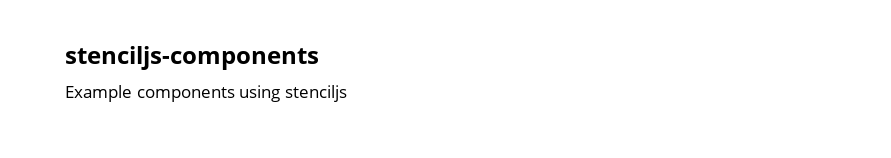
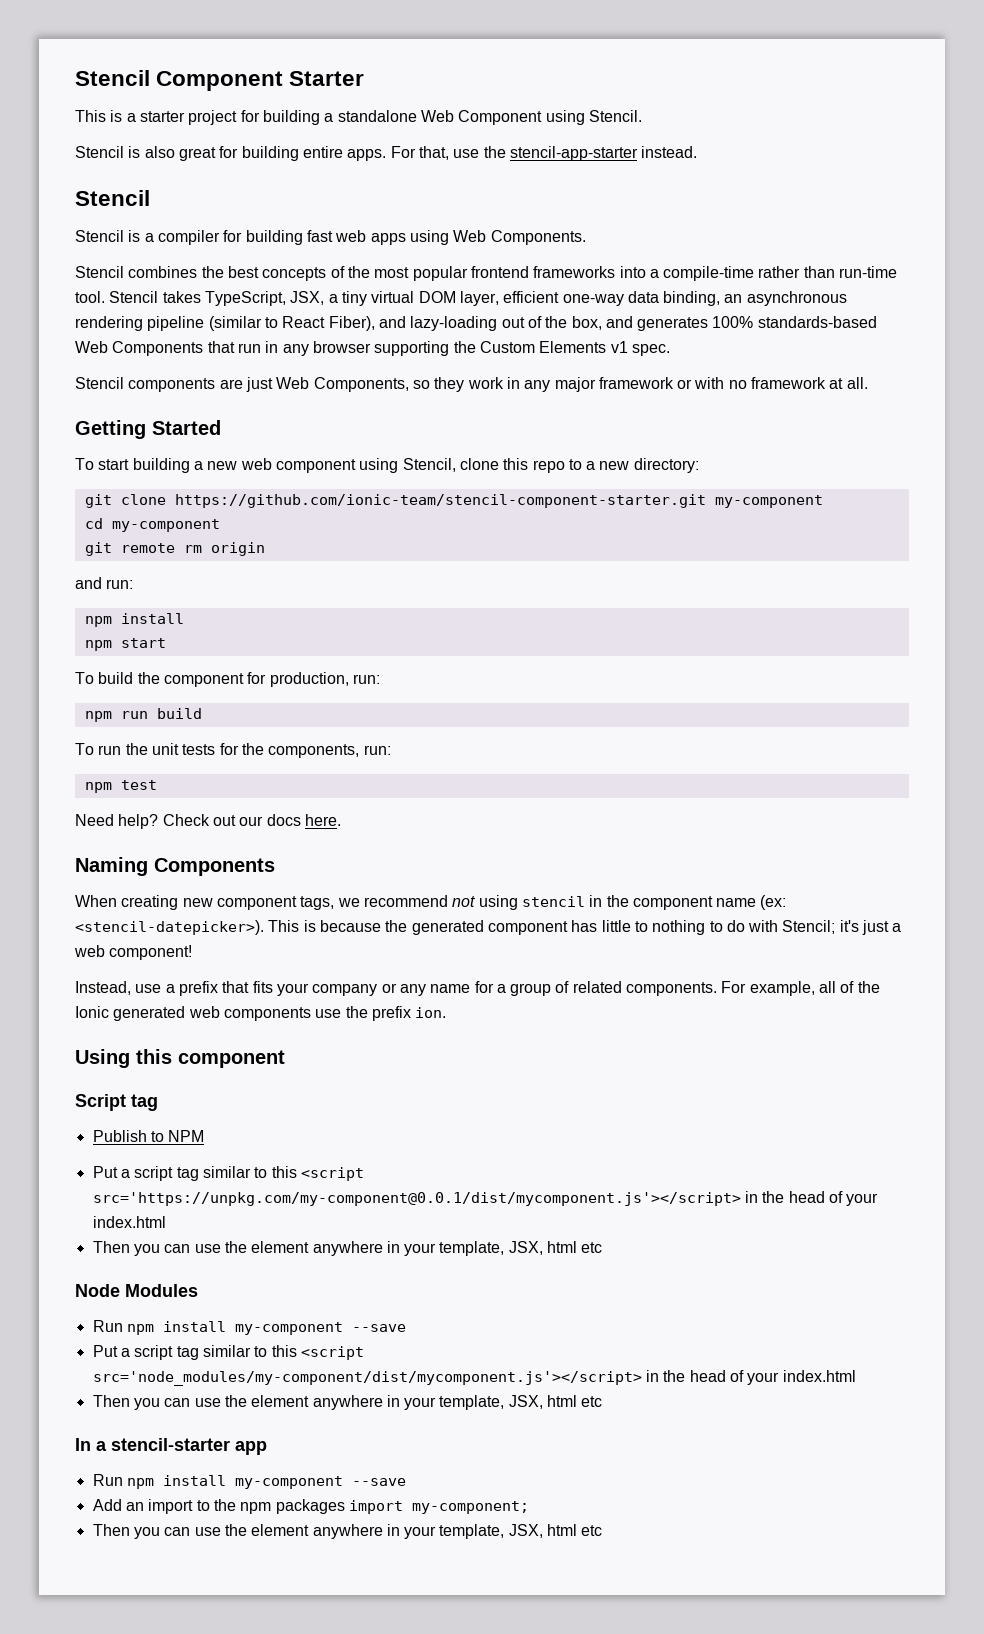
- stenciljs-components
- Example components using stenciljs
+ Stencil Component Starter
+ This is a starter project for building a standalone Web Component using Stencil.
+ Stencil is also great for building entire apps. For that, use the stencil-app-starter instead.
+ Stencil
+ Stencil is a compiler for building fast web apps using Web Components.
+ Stencil combines the best concepts of the most popular frontend frameworks into a compile-time rather than run-time tool. Stencil takes TypeScript, JSX, a tiny virtual DOM layer, efficient one-way data binding, an asynchronous rendering pipeline (similar to React Fiber), and lazy-loading out of the box, and generates 100% standards-based Web Components that run in any browser supporting the Custom Elements v1 spec.
+ Stencil components are just Web Components, so they work in any major framework or with no framework at all.
+ Getting Started
+ To start building a new web component using Stencil, clone this repo to a new directory:
+ git clone https://github.com/ionic-team/stencil-component-starter.git my-component
+ cd my-component
+ git remote rm origin
+ and run:
+ npm install
+ npm start
+ To build the component for production, run:
+ npm run build
+ To run the unit tests for the components, run:
+ npm test
+ Need help? Check out our docs here.
+ Naming Components
+ When creating new component tags, we recommend not using stencil in the component name (ex: <stencil-datepicker>). This is because the generated component has little to nothing to do with Stencil; it's just a web component!
+ Instead, use a prefix that fits your company or any name for a group of related components. For example, all of the Ionic generated web components use the prefix ion.
+ Using this component
+ Script tag
+ Publish to NPM
+ Put a script tag similar to this <script src='https://unpkg.com/my-component@0.0.1/dist/mycomponent.js'></script> in the head of your index.html
+ Then you can use the element anywhere in your template, JSX, html etc
+ Node Modules
+ Run npm install my-component --save
+ Put a script tag similar to this <script src='node_modules/my-component/dist/mycomponent.js'></script> in the head of your index.html
+ Then you can use the element anywhere in your template, JSX, html etc
+ In a stencil-starter app
+ Run npm install my-component --save
+ Add an import to the npm packages import my-component;
+ Then you can use the element anywhere in your template, JSX, html etc

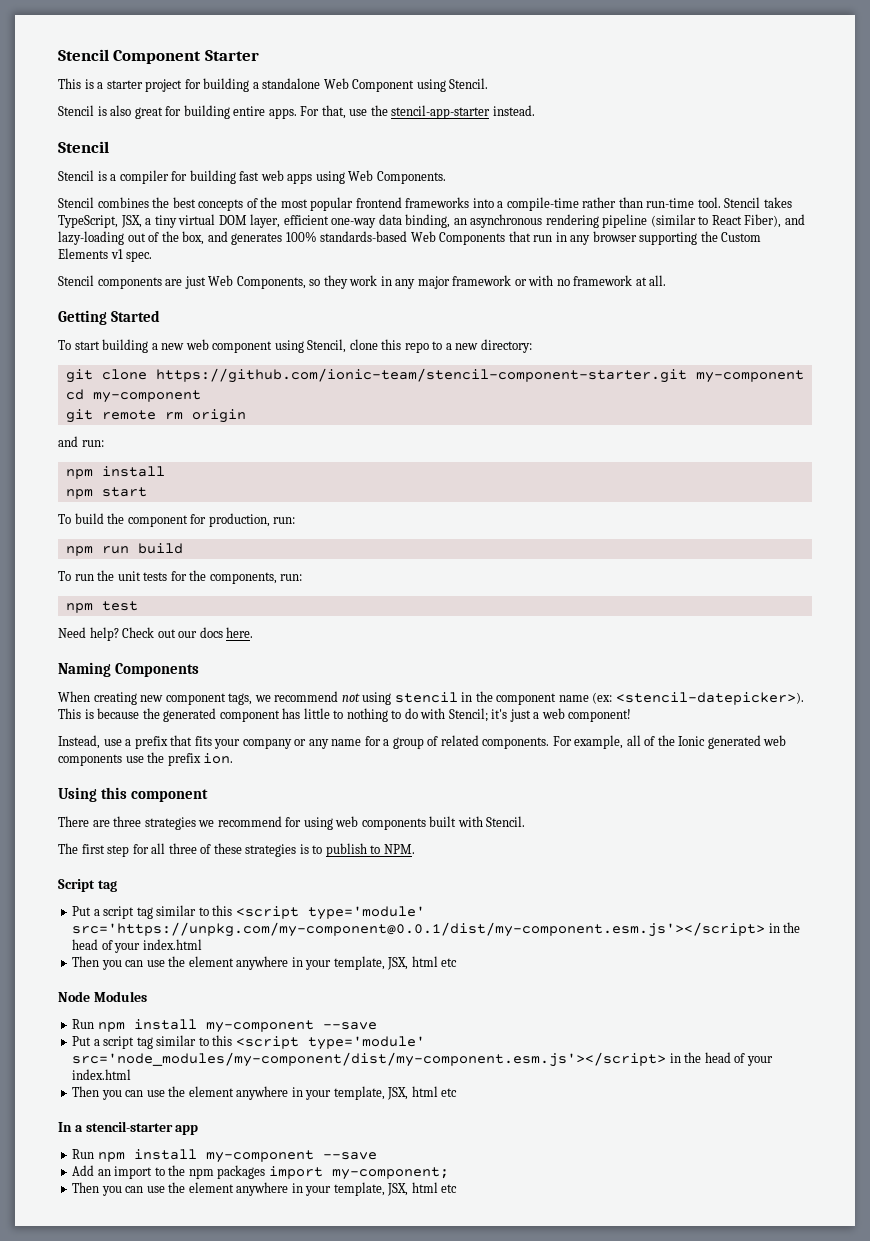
+ There are three strategies we recommend for using web components built with Stencil.
+ The first step for all three of these strategies is to publish to NPM.
- Publish to NPM
- Put a script tag similar to this <script src='https://unpkg.com/my-component@0.0.1/dist/mycomponent.js'></script> in the head of your index.html
+ Put a script tag similar to this <script type='module' src='https://unpkg.com/my-component@0.0.1/dist/my-component.esm.js'></script> in the head of your index.html
- Put a script tag similar to this <script src='node_modules/my-component/dist/mycomponent.js'></script> in the head of your index.html
+ Put a script tag similar to this <script type='module' src='node_modules/my-component/dist/my-component.esm.js'></script> in the head of your index.html

